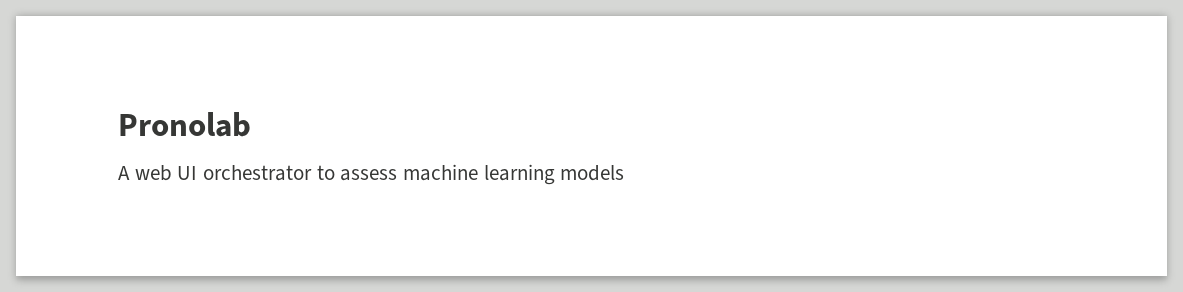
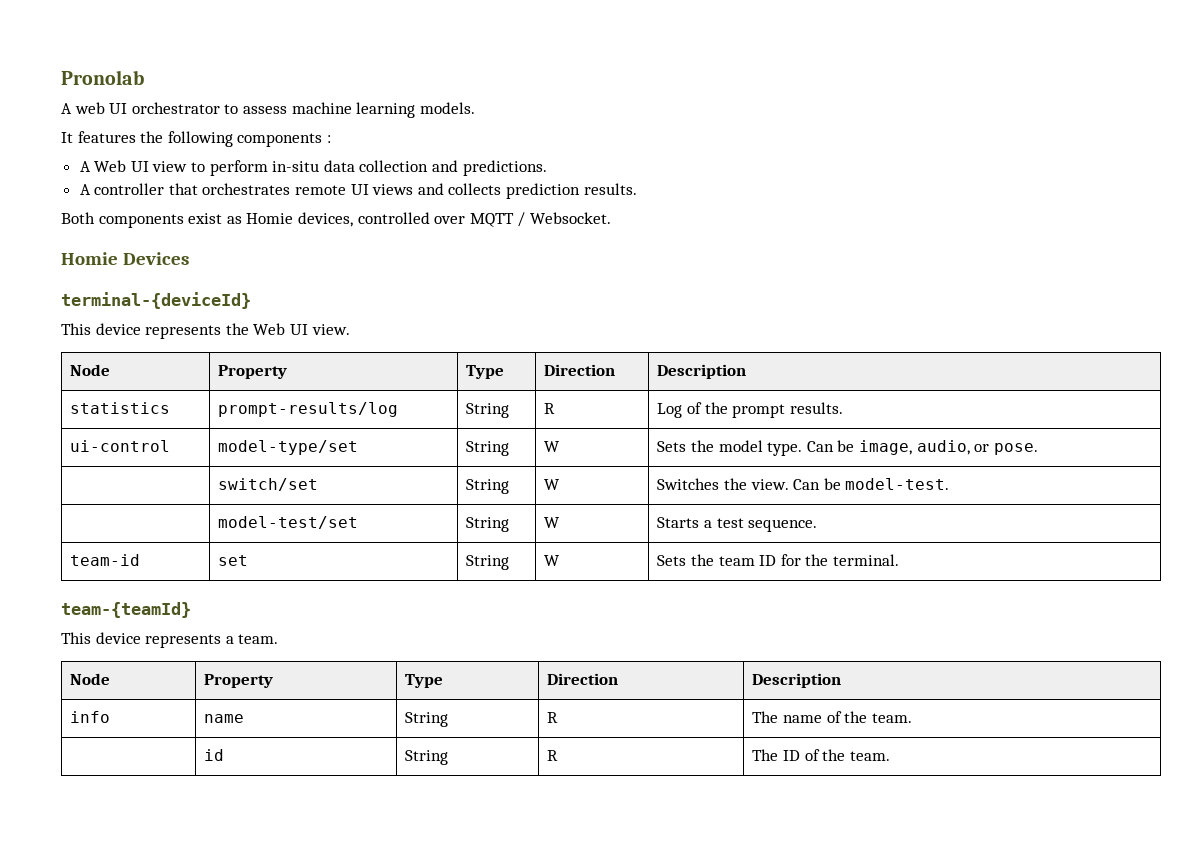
- A web UI orchestrator to assess machine learning models
+ A web UI orchestrator to assess machine learning models.
+ It features the following components :
+ A Web UI view to perform in-situ data collection and predictions.
+ A controller that orchestrates remote UI views and collects prediction results.
+ Both components exist as Homie devices, controlled over MQTT / Websocket.
+ Homie Devices
+ terminal-{deviceId}
+ This device represents the Web UI view.
+ Node | Property | Type | Direction | Description
+ statistics | prompt-results/log | String | R | Log of the prompt results.
+ ui-control | model-type/set | String | W | Sets the model type. Can be image, audio, or pose.
+ | switch/set | String | W | Switches the view. Can be model-test.
+ | model-test/set | String | W | Starts a test sequence.
+ team-id | set | String | W | Sets the team ID for the terminal.
+ team-{teamId}
+ This device represents a team.
+ Node | Property | Type | Direction | Description
+ info | name | String | R | The name of the team.
+ | id | String | R | The ID of the team.

